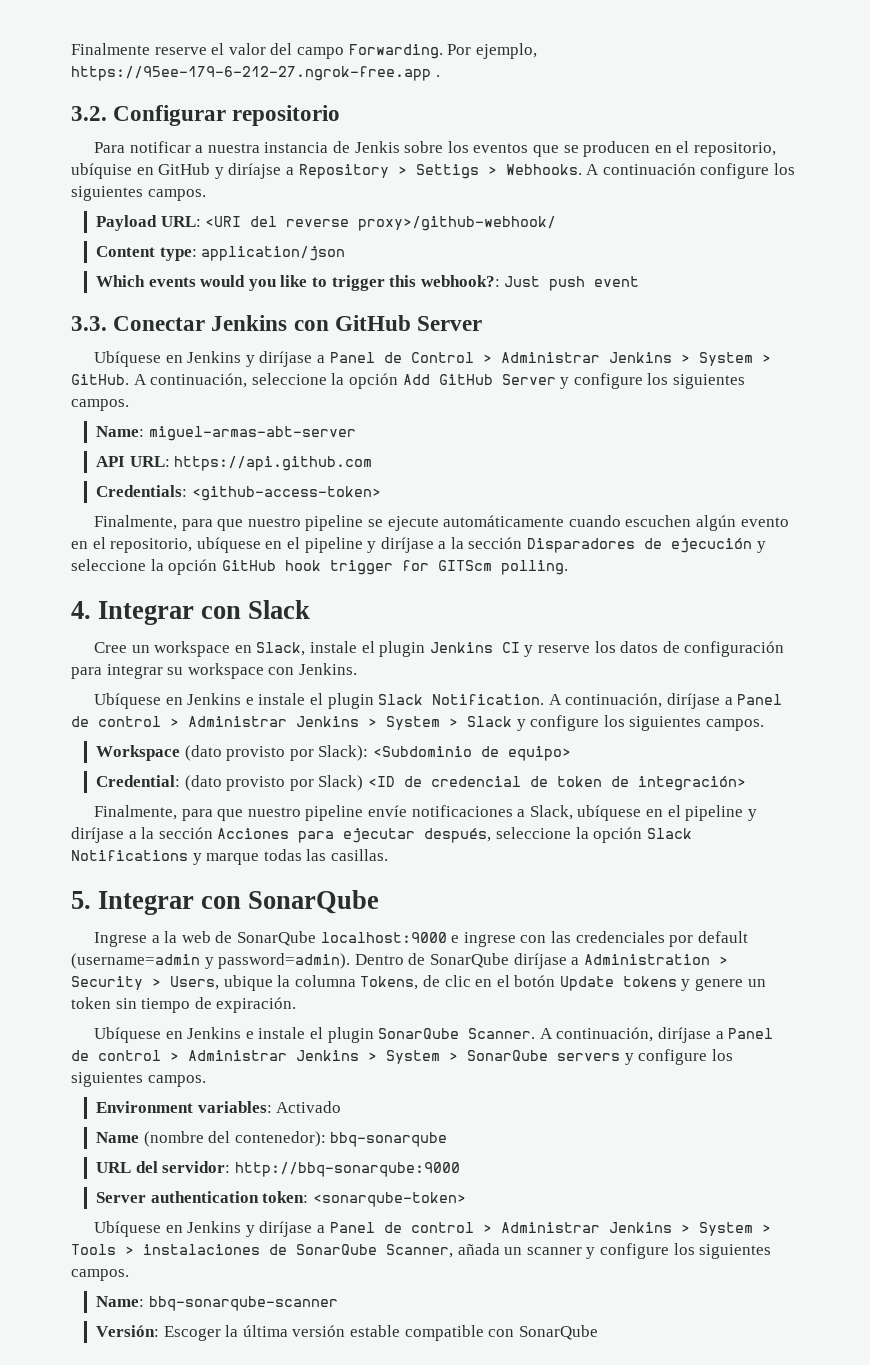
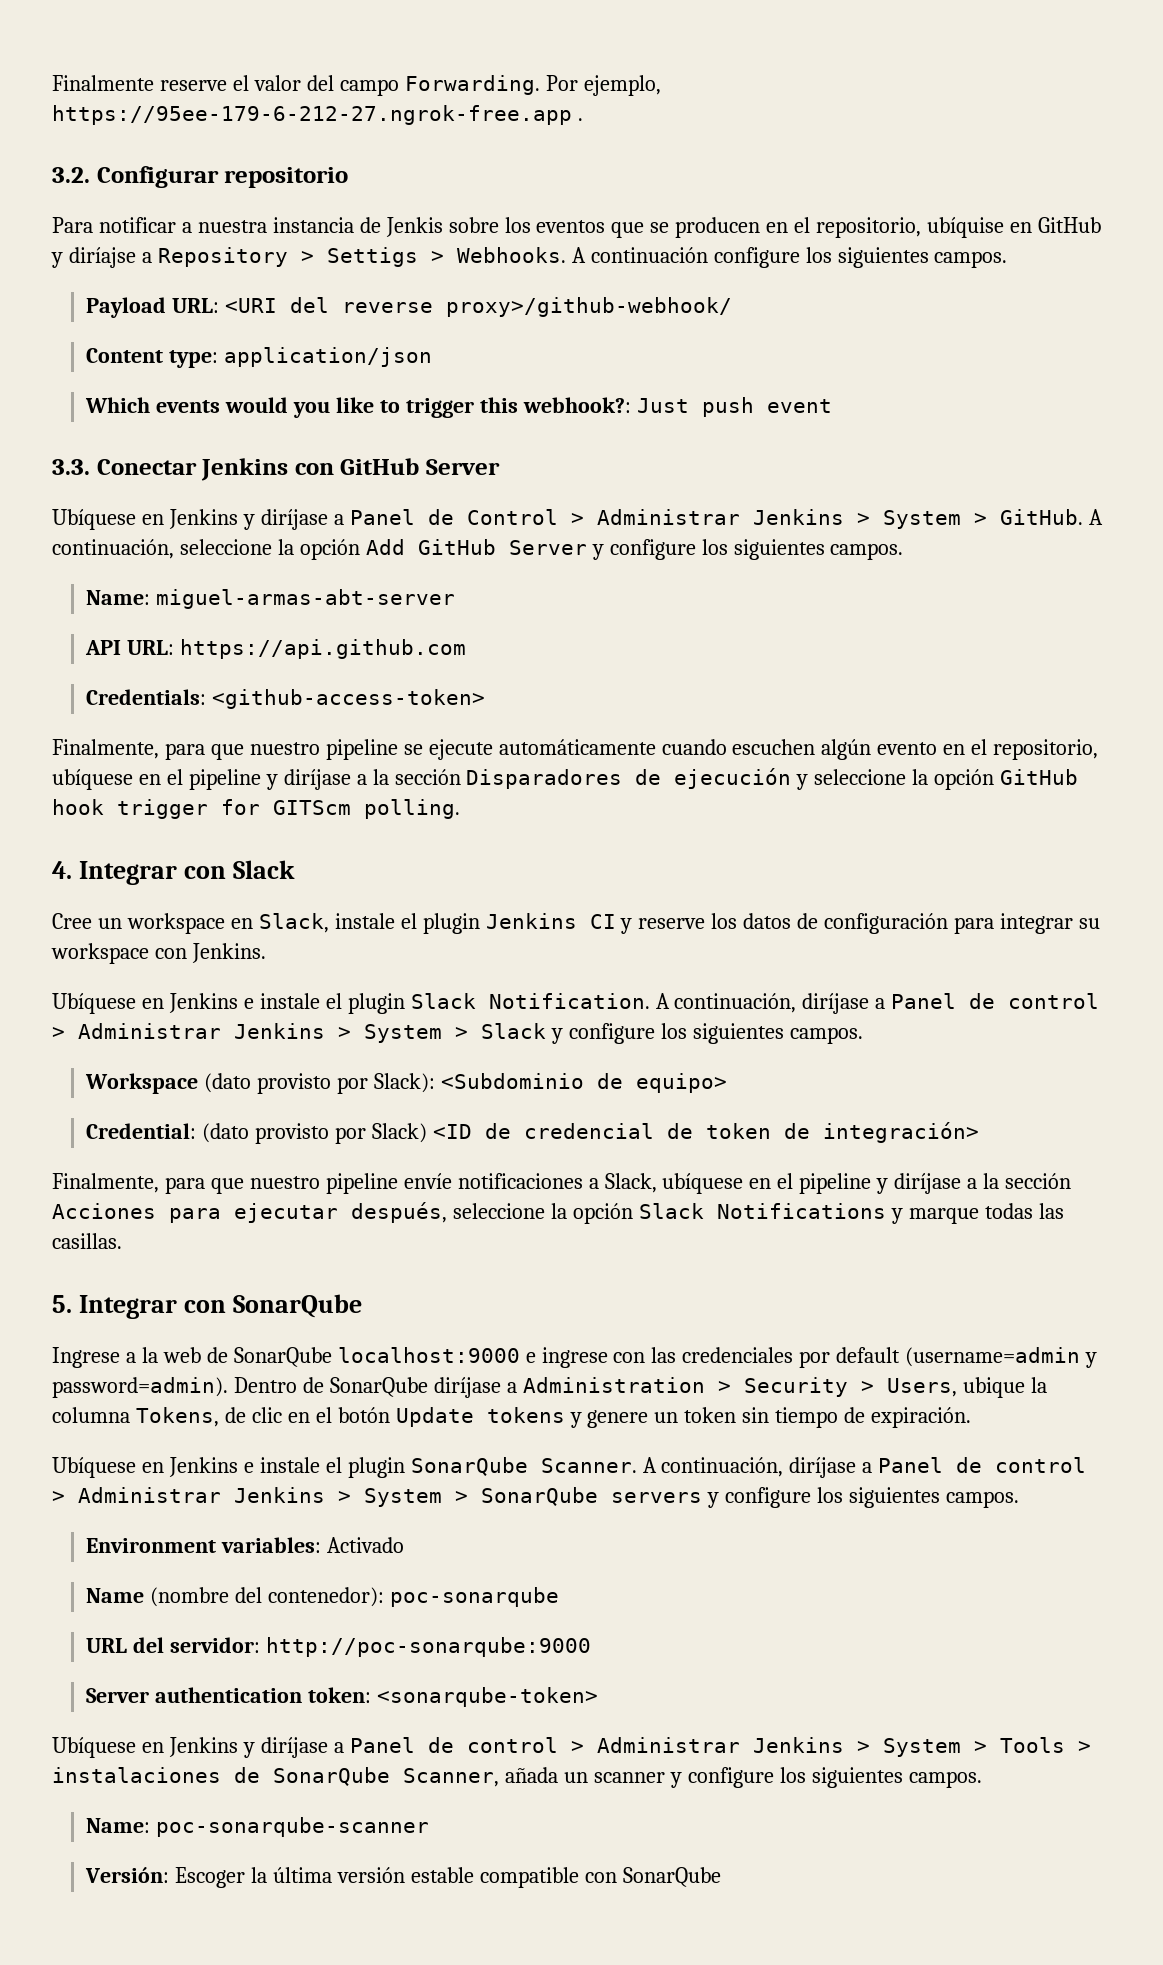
- Name (nombre del contenedor): bbq-sonarqube
+ Name (nombre del contenedor): poc-sonarqube
- URL del servidor: http://bbq-sonarqube:9000
+ URL del servidor: http://poc-sonarqube:9000
- Name: bbq-sonarqube-scanner
+ Name: poc-sonarqube-scanner

